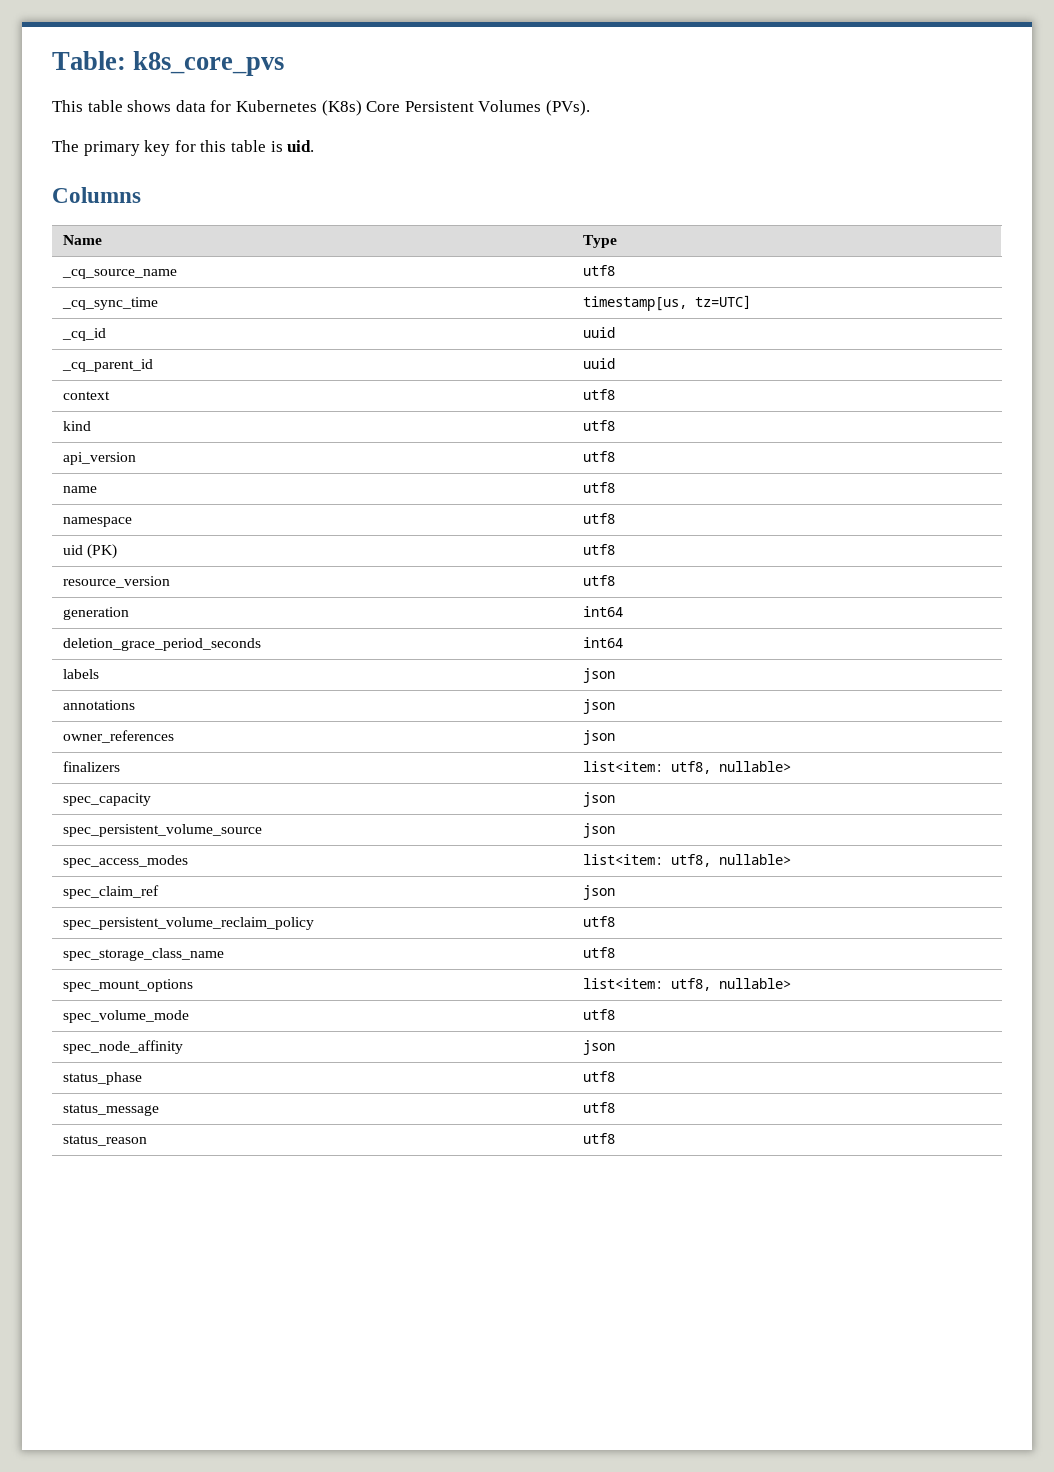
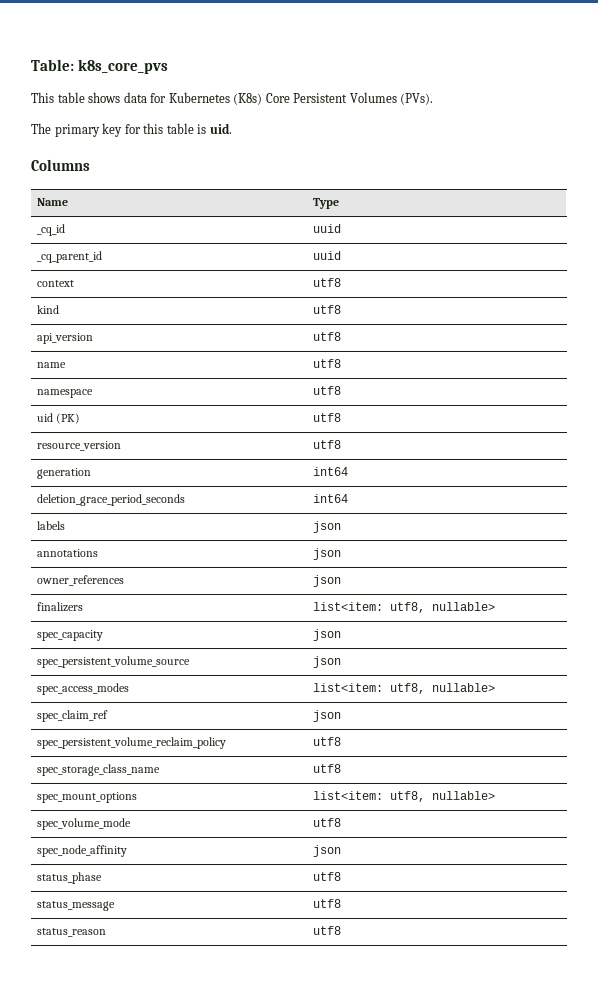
- _cq_source_name | utf8
- _cq_sync_time | timestamp[us, tz=UTC]

